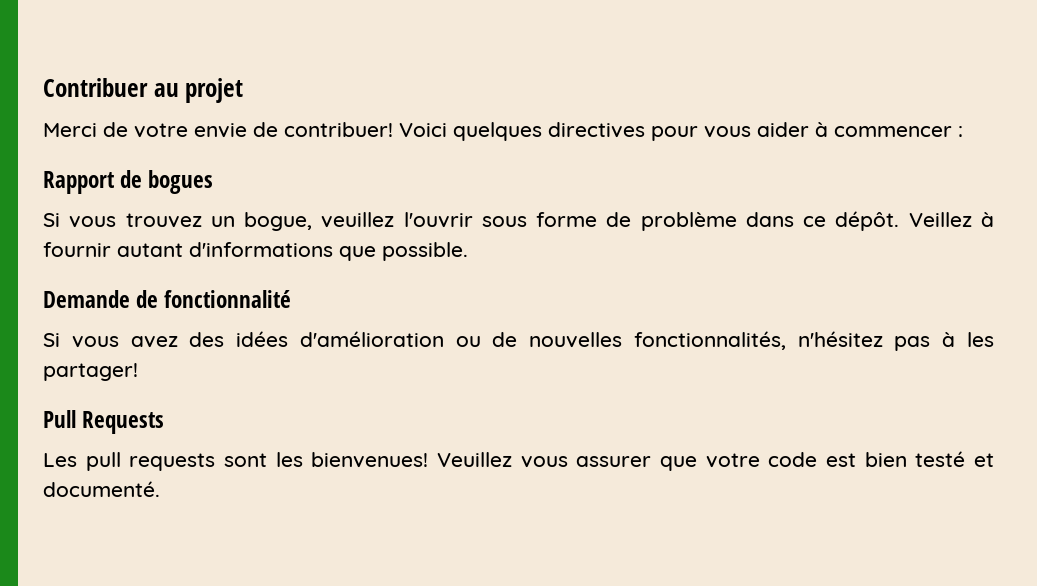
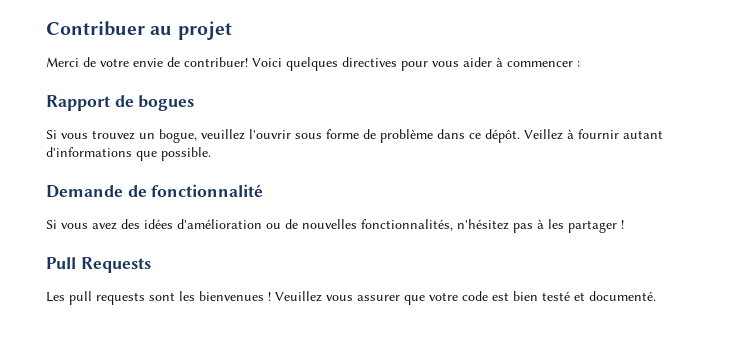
- Si vous avez des idées d'amélioration ou de nouvelles fonctionnalités, n'hésitez pas à les partager!
+ Si vous avez des idées d'amélioration ou de nouvelles fonctionnalités, n'hésitez pas à les partager !
- Les pull requests sont les bienvenues!
+ Les pull requests sont les bienvenues !

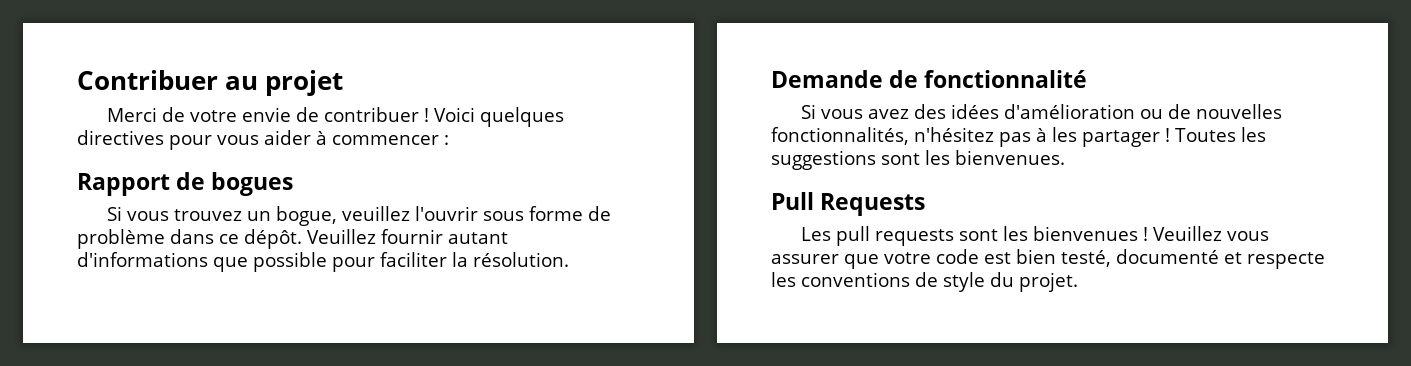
- Merci de votre envie de contribuer!
+ Merci de votre envie de contribuer !
- Veillez à fournir autant d'informations que possible.
+ Veuillez fournir autant d'informations que possible pour faciliter la résolution.
+ Toutes les suggestions sont les bienvenues.
- Veuillez vous assurer que votre code est bien testé et documenté.
+ Veuillez vous assurer que votre code est bien testé, documenté et respecte les conventions de style du projet.

